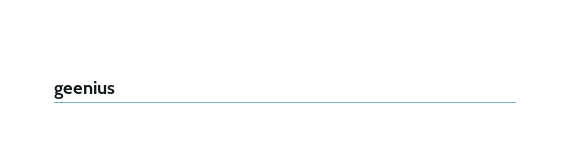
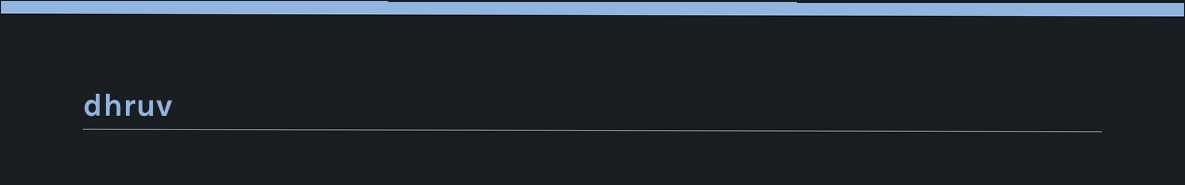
- geenius
+ dhruv

